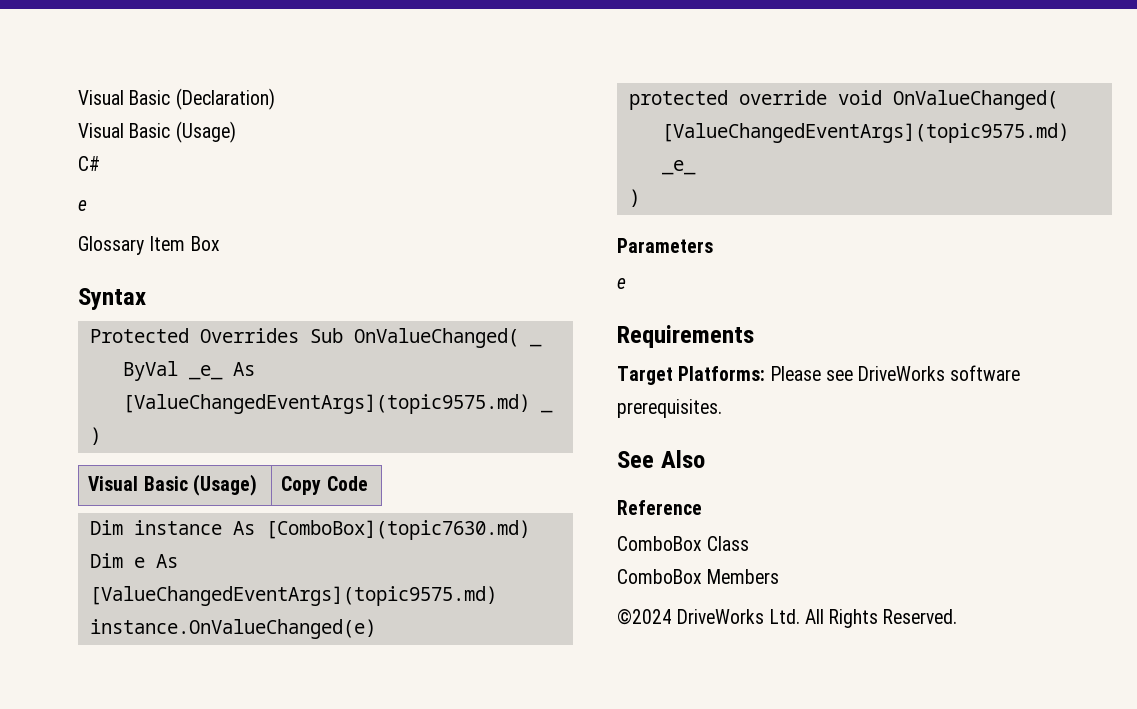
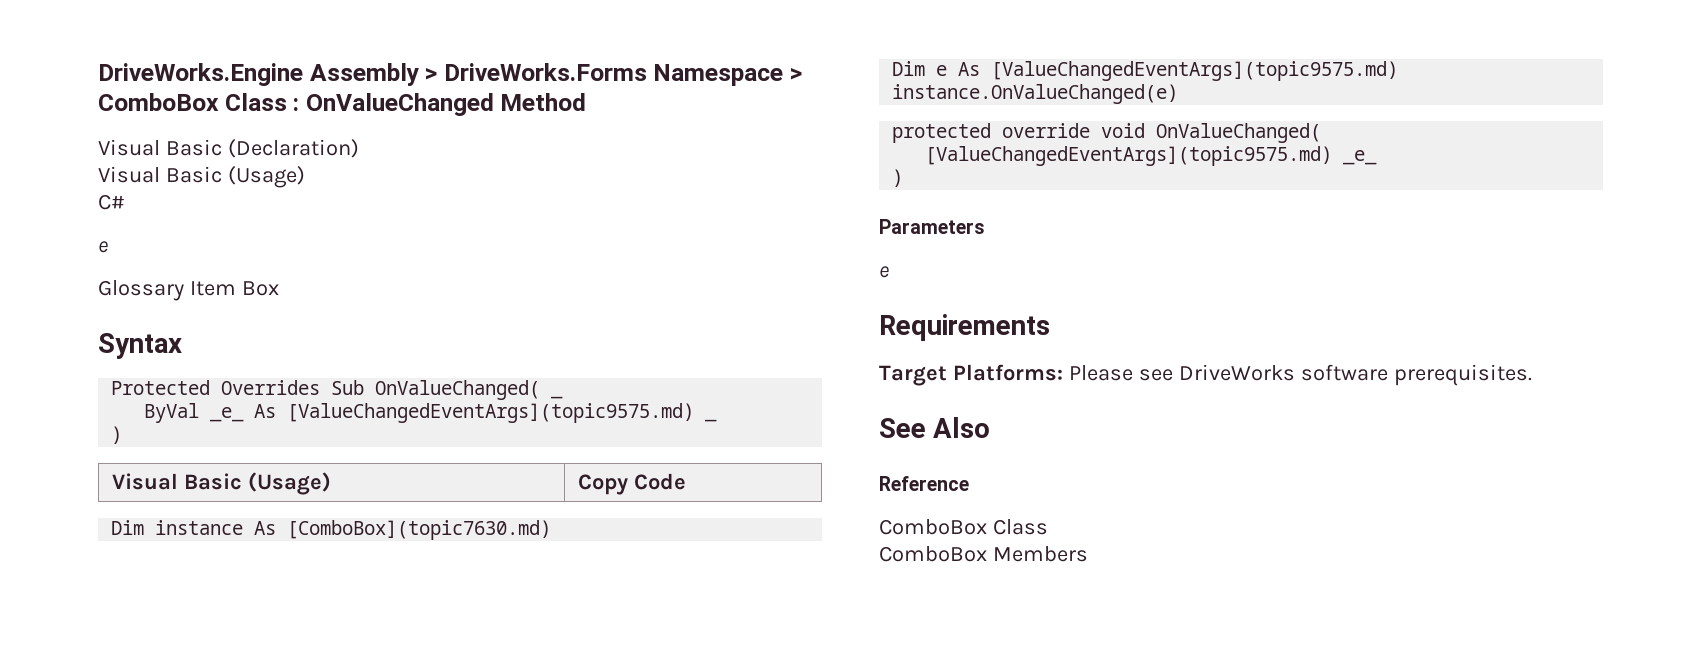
+ DriveWorks.Engine Assembly > DriveWorks.Forms Namespace > ComboBox Class : OnValueChanged Method
- ©2024 DriveWorks Ltd. All Rights Reserved.

